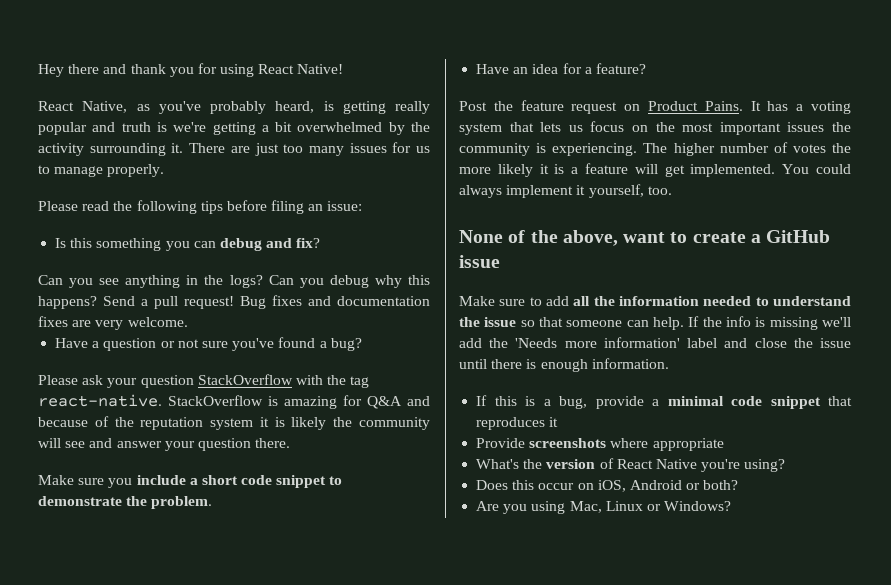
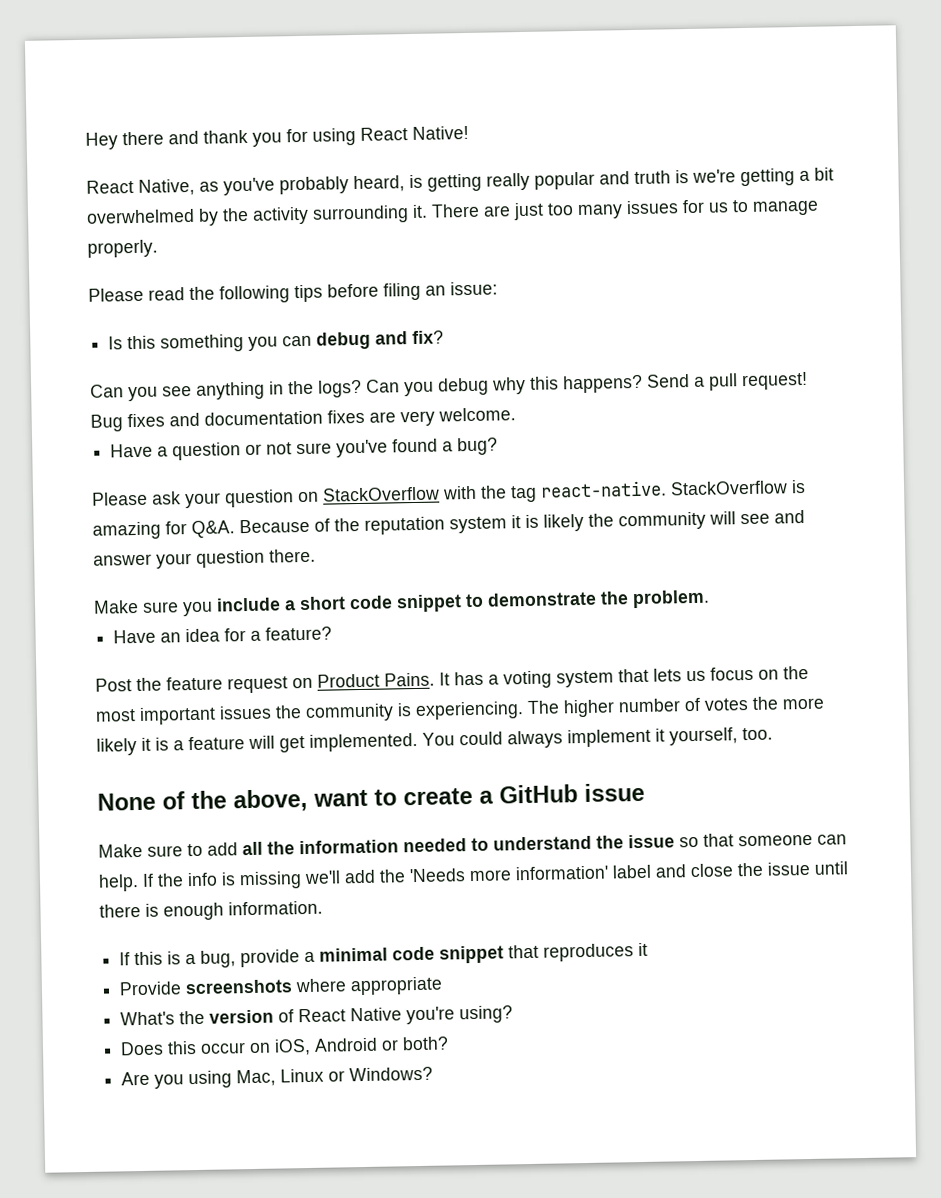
- Please ask your question StackOverflow with the tag react-native.
+ Please ask your question on StackOverflow with the tag react-native.
- StackOverflow is amazing for Q&A and because of the reputation system it is likely the community will see and answer your question there.
+ StackOverflow is amazing for Q&A. Because of the reputation system it is likely the community will see and answer your question there.

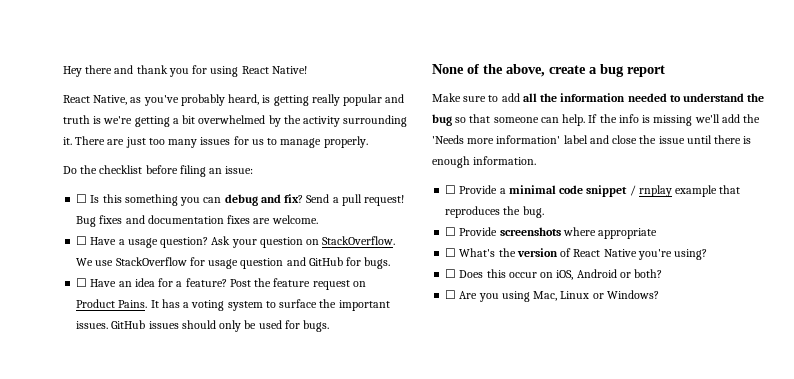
- Please read the following tips before filing an issue:
+ Do the checklist before filing an issue:
- Is this something you can debug and fix?
- Can you see anything in the logs? Can you debug why this happens?
+ ☐ Is this something you can debug and fix?
- Bug fixes and documentation fixes are very welcome.
+ Bug fixes and documentation fixes are welcome.
- Have a question or not sure you've found a bug?
- Please ask your question on StackOverflow with the tag react-native. StackOverflow is amazing for Q&A. Because of the reputation system it is likely the community will see and answer your question there.
- Make sure you include a short code snippet to demonstrate the problem.
- Have an idea for a feature?
- Post the feature request on Product Pains.
+ ☐ Have a usage question? Ask your question on StackOverflow. We use StackOverflow for usage question and GitHub for bugs.
+ ☐ Have an idea for a feature? Post the feature request on Product Pains.
- It has a voting system that lets us focus on the most important issues the community is experiencing. The higher number of votes the more likely it is a feature will get implemented. You could always implement it yourself, too.
- None of the above, want to create a GitHub issue
+ It has a voting system to surface the important issues. GitHub issues should only be used for bugs.
+ None of the above, create a bug report
- Make sure to add all the information needed to understand the issue so that someone can help.
+ Make sure to add all the information needed to understand the bug so that someone can help.
- If this is a bug, provide a minimal code snippet that reproduces it
- Provide screenshots where appropriate
+ ☐ Provide a minimal code snippet / rnplay example that reproduces the bug.
+ ☐ Provide screenshots where appropriate
- What's the version of React Native you're using?
+ ☐ What's the version of React Native you're using?
- Does this occur on iOS, Android or both?
+ ☐ Does this occur on iOS, Android or both?
- Are you using Mac, Linux or Windows?
+ ☐ Are you using Mac, Linux or Windows?

